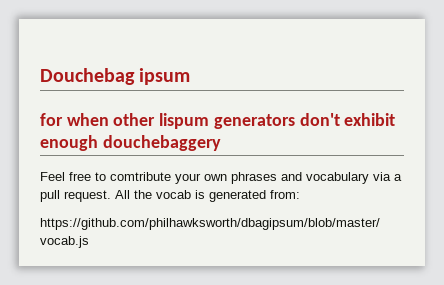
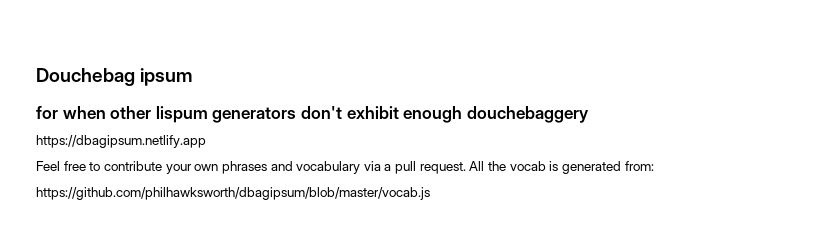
+ https://dbagipsum.netlify.app
- Feel free to comtribute your own phrases and vocabulary via a pull request.
+ Feel free to contribute your own phrases and vocabulary via a pull request.

